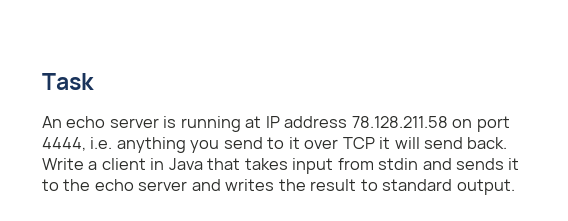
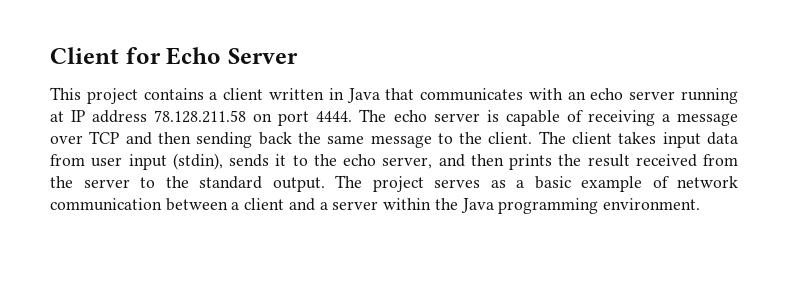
- Task
- An echo server is running at IP address 78.128.211.58 on port 4444, i.e. anything you send to it over TCP it will send back. Write a client in Java that takes input from stdin and sends it to the echo server and writes the result to standard output.
+ Client for Echo Server
+ This project contains a client written in Java that communicates with an echo server running at IP address 78.128.211.58 on port 4444. The echo server is capable of receiving a message over TCP and then sending back the same message to the client. The client takes input data from user input (stdin), sends it to the echo server, and then prints the result received from the server to the standard output. The project serves as a basic example of network communication between a client and a server within the Java programming environment.

